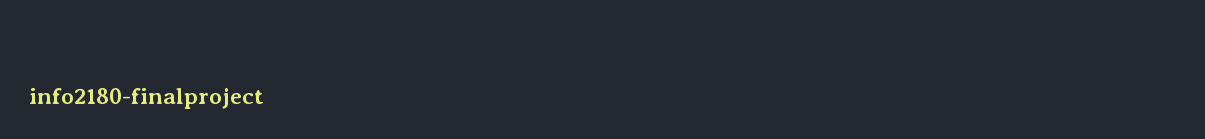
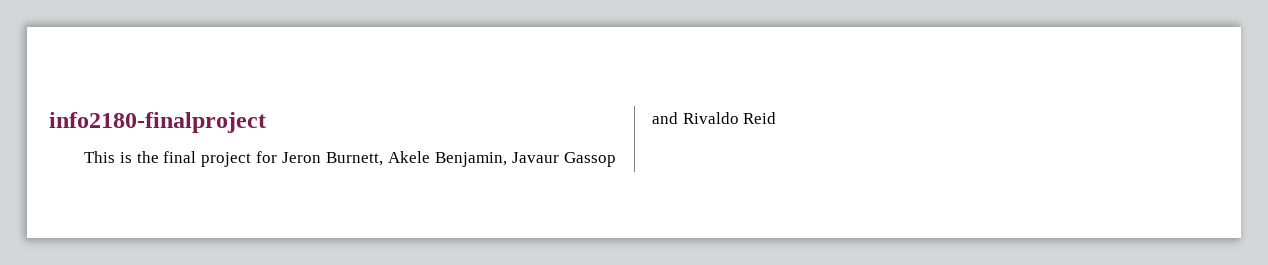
+ This is the final project for Jeron Burnett, Akele Benjamin, Javaur Gassop and Rivaldo Reid

